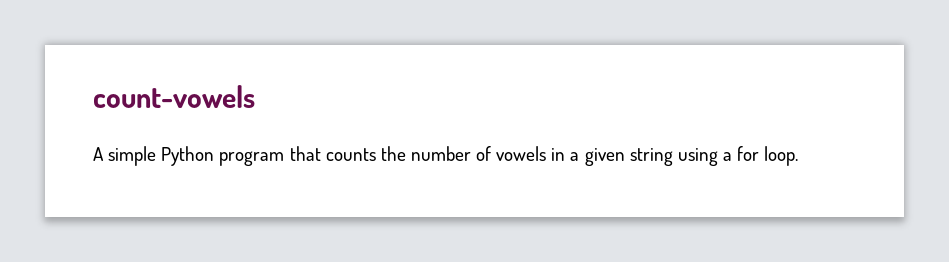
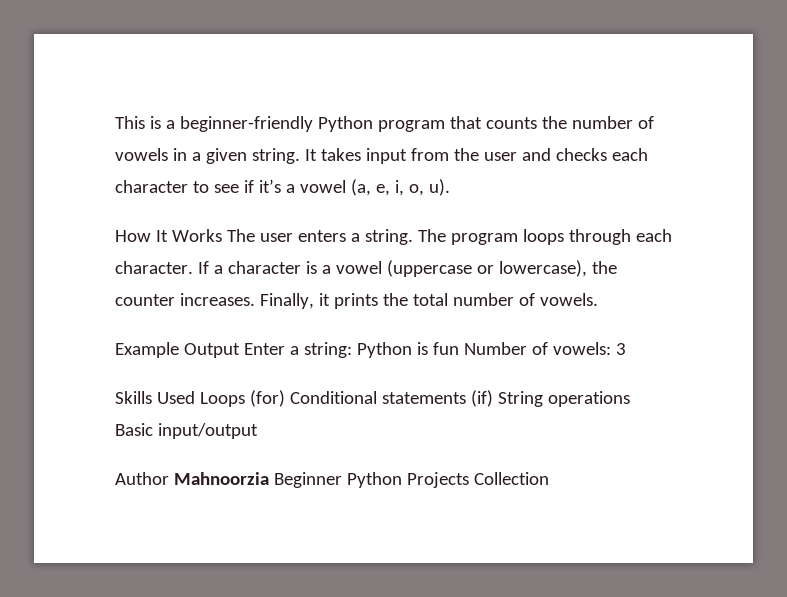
- count-vowels
- A simple Python program that counts the number of vowels in a given string using a for loop.
+ This is a beginner-friendly Python program that counts the number of vowels in a given string. It takes input from the user and checks each character to see if it’s a vowel (a, e, i, o, u).
+ How It Works The user enters a string. The program loops through each character. If a character is a vowel (uppercase or lowercase), the counter increases. Finally, it prints the total number of vowels.
+ Example Output Enter a string: Python is fun Number of vowels: 3
+ Skills Used Loops (for) Conditional statements (if) String operations Basic input/output
+ Author Mahnoorzia Beginner Python Projects Collection

